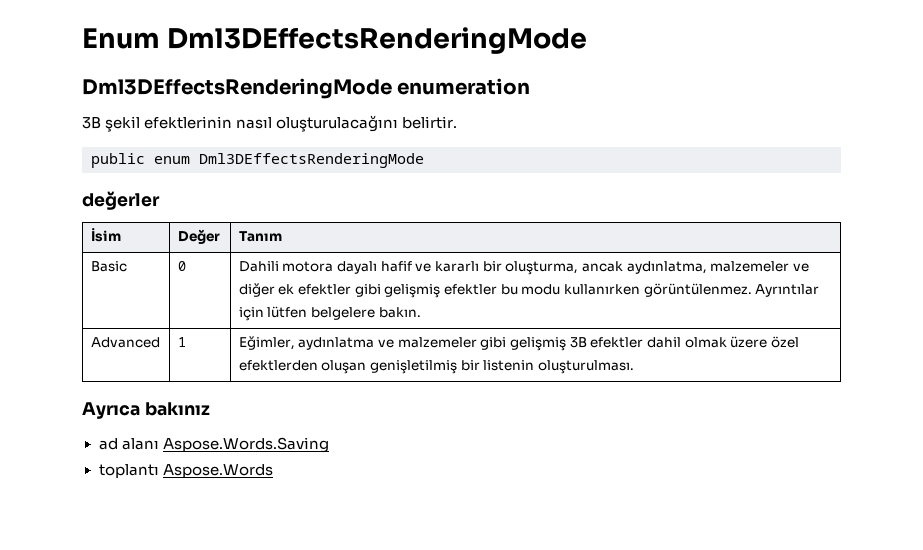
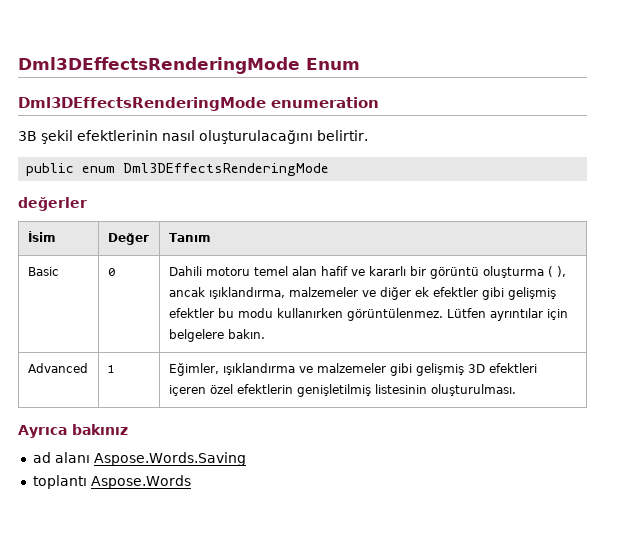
- Enum Dml3DEffectsRenderingMode
+ Dml3DEffectsRenderingMode Enum
- Basic | 0 | Dahili motora dayalı hafif ve kararlı bir oluşturma, ancak aydınlatma, malzemeler ve diğer ek efektler gibi gelişmiş efektler bu modu kullanırken görüntülenmez. Ayrıntılar için lütfen belgelere bakın.
+ Basic | 0 | Dahili motoru temel alan hafif ve kararlı bir görüntü oluşturma ( ), ancak ışıklandırma, malzemeler ve diğer ek efektler gibi gelişmiş efektler bu modu kullanırken görüntülenmez. Lütfen ayrıntılar için belgelere bakın.
- Advanced | 1 | Eğimler, aydınlatma ve malzemeler gibi gelişmiş 3B efektler dahil olmak üzere özel efektlerden oluşan genişletilmiş bir listenin oluşturulması.
+ Advanced | 1 | Eğimler, ışıklandırma ve malzemeler gibi gelişmiş 3D efektleri içeren özel efektlerin genişletilmiş listesinin oluşturulması.

